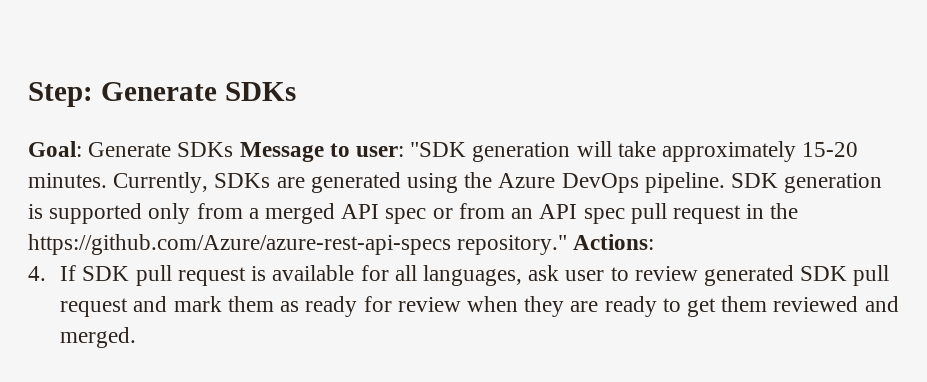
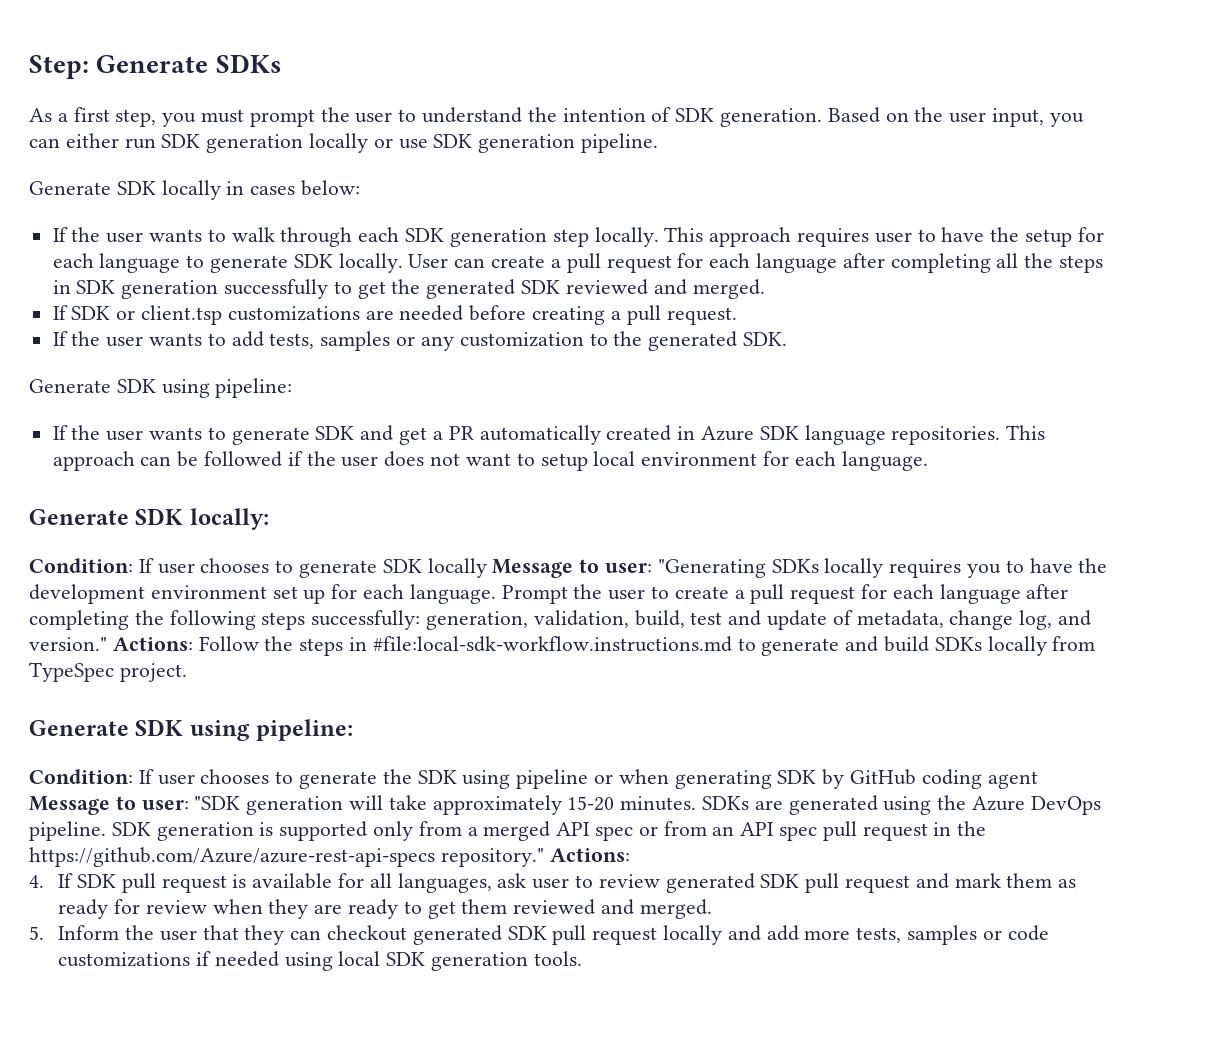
- Goal: Generate SDKs Message to user: "SDK generation will take approximately 15-20 minutes.
+ As a first step, you must prompt the user to understand the intention of SDK generation. Based on the user input, you can either run SDK generation locally or use SDK generation pipeline.
+ Generate SDK locally in cases below:
+ If the user wants to walk through each SDK generation step locally. This approach requires user to have the setup for each language to generate SDK locally. User can create a pull request for each language after completing all the steps in SDK generation successfully to get the generated SDK reviewed and merged.
+ If SDK or client.tsp customizations are needed before creating a pull request.
+ If the user wants to add tests, samples or any customization to the generated SDK.
+ Generate SDK using pipeline:
+ If the user wants to generate SDK and get a PR automatically created in Azure SDK language repositories. This approach can be followed if the user does not want to setup local environment for each language.
+ Generate SDK locally:
+ Condition: If user chooses to generate SDK locally Message to user: "Generating SDKs locally requires you to have the development environment set up for each language. Prompt the user to create a pull request for each language after completing the following steps successfully: generation, validation, build, test and update of metadata, change log, and version." Actions: Follow the steps in #file:local-sdk-workflow.instructions.md to generate and build SDKs locally from TypeSpec project.
+ Generate SDK using pipeline:
+ Condition: If user chooses to generate the SDK using pipeline or when generating SDK by GitHub coding agent Message to user: "SDK generation will take approximately 15-20 minutes.
- Currently, SDKs are generated using the Azure DevOps pipeline.
+ SDKs are generated using the Azure DevOps pipeline.
+ 5. Inform the user that they can checkout generated SDK pull request locally and add more tests, samples or code customizations if needed using local SDK generation tools.

